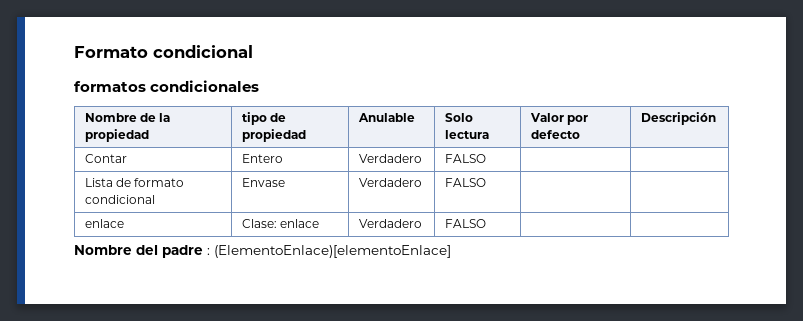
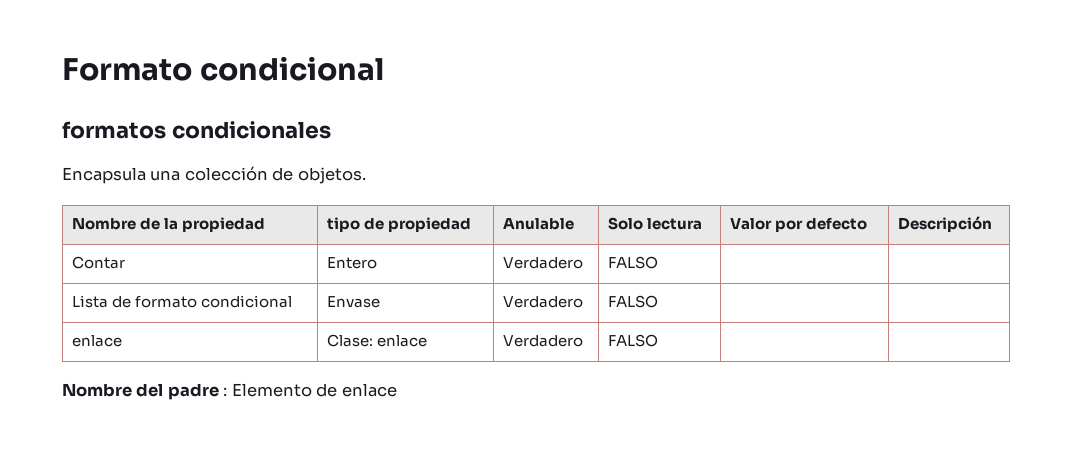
+ Encapsula una colección de objetos.
- Nombre del padre : (ElementoEnlace)[elementoEnlace]
+ Nombre del padre : Elemento de enlace

